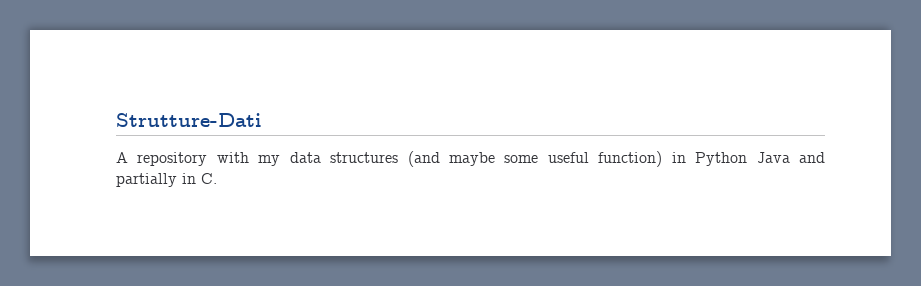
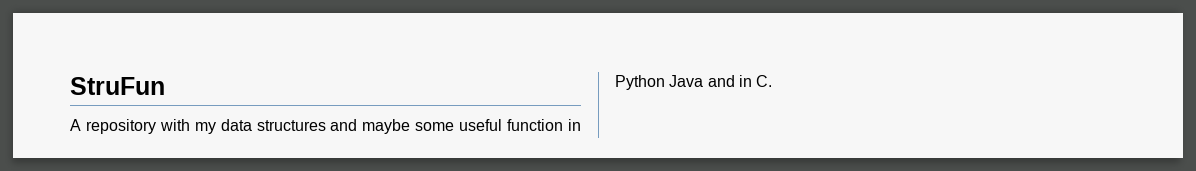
- Strutture-Dati
+ StruFun
- A repository with my data structures (and maybe some useful function) in Python Java and partially in C.
+ A repository with my data structures and maybe some useful function in Python Java and in C.

